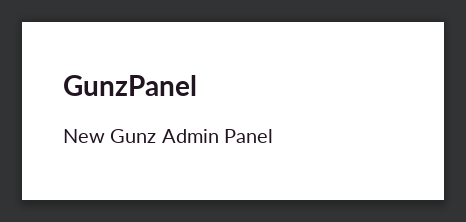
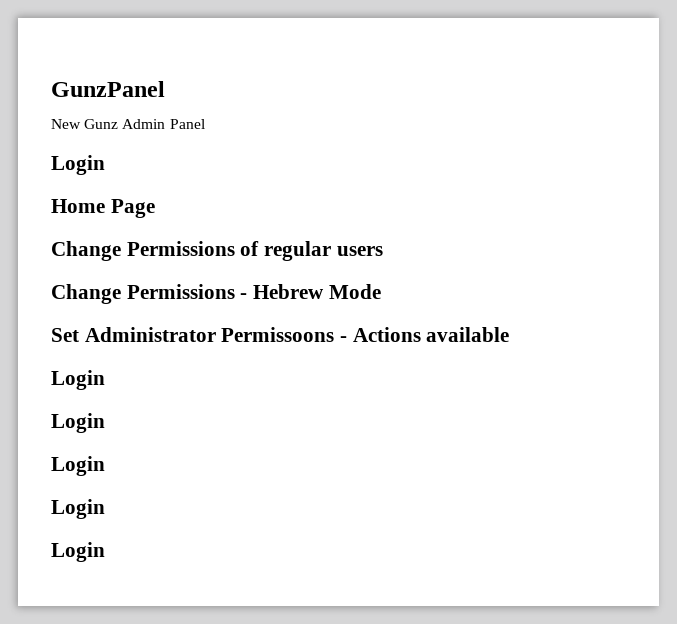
  New Gunz Admin Panel
+ Login
+ Home Page
+ Change Permissions of regular users
+ Change Permissions - Hebrew Mode
+ Set Administrator Permissoons - Actions available
+ Login
+ Login
+ Login
+ Login
+ Login

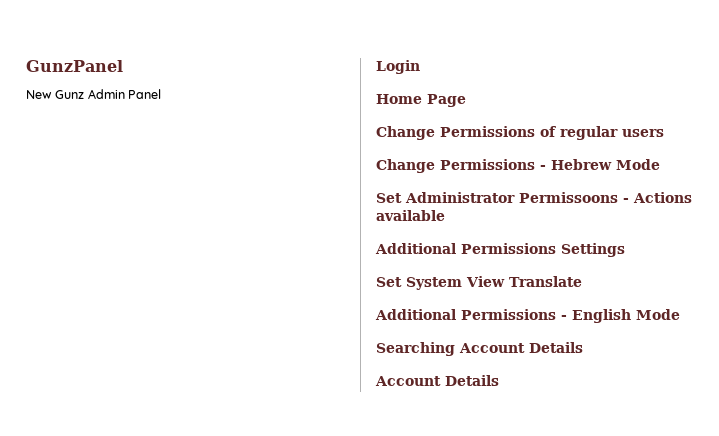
  Set Administrator Permissoons - Actions available
- Login
- Login
- Login
- Login
- Login
+ Additional Permissions Settings
+ Set System View Translate
+ Additional Permissions - English Mode
+ Searching Account Details
+ Account Details

